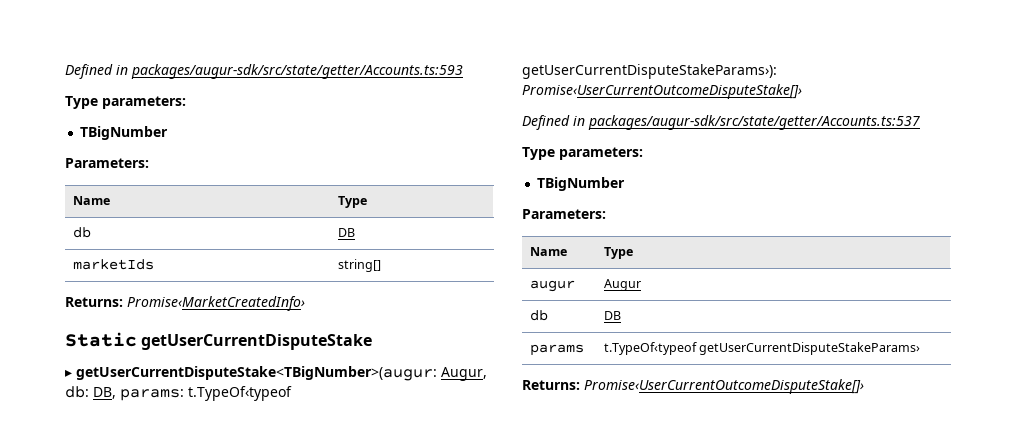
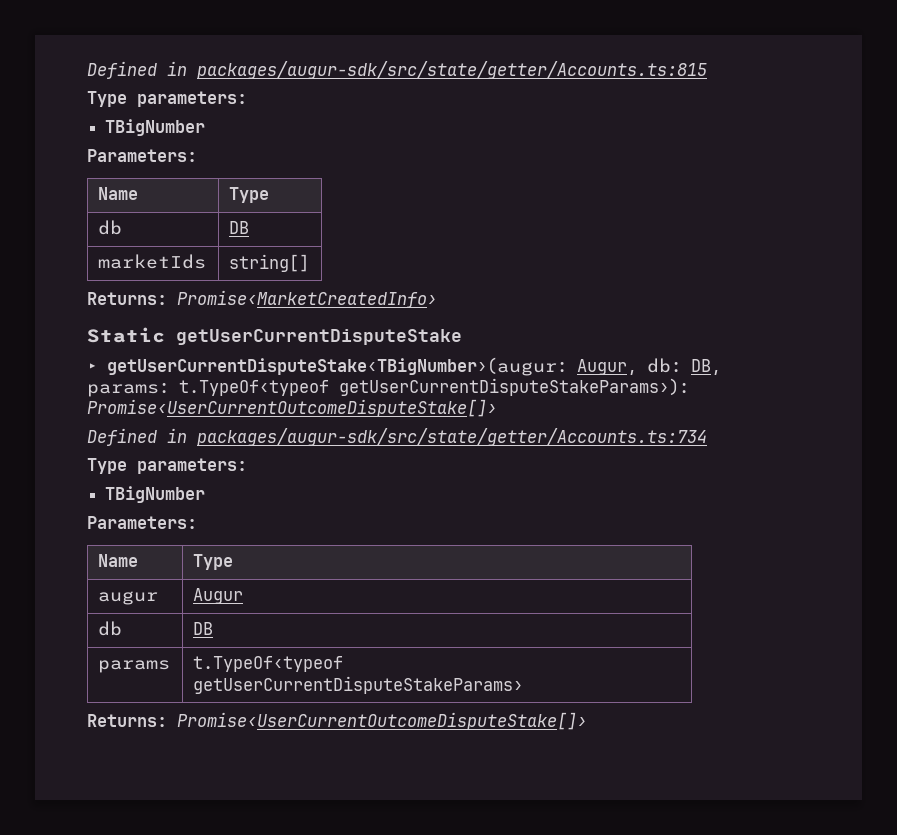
- Defined in packages/augur-sdk/src/state/getter/Accounts.ts:593
+ Defined in packages/augur-sdk/src/state/getter/Accounts.ts:815
- ▸ getUserCurrentDisputeStake<TBigNumber>(augur: Augur, db: DB, params: t.TypeOf‹typeof getUserCurrentDisputeStakeParams›): Promise‹UserCurrentOutcomeDisputeStake[]›
+ ▸ getUserCurrentDisputeStake‹TBigNumber›(augur: Augur, db: DB, params: t.TypeOf‹typeof getUserCurrentDisputeStakeParams›): Promise‹UserCurrentOutcomeDisputeStake[]›
- Defined in packages/augur-sdk/src/state/getter/Accounts.ts:537
+ Defined in packages/augur-sdk/src/state/getter/Accounts.ts:734

